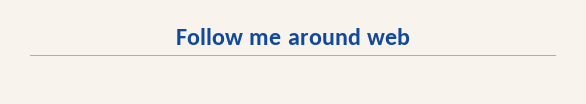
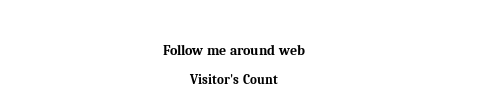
+ Visitor's Count

